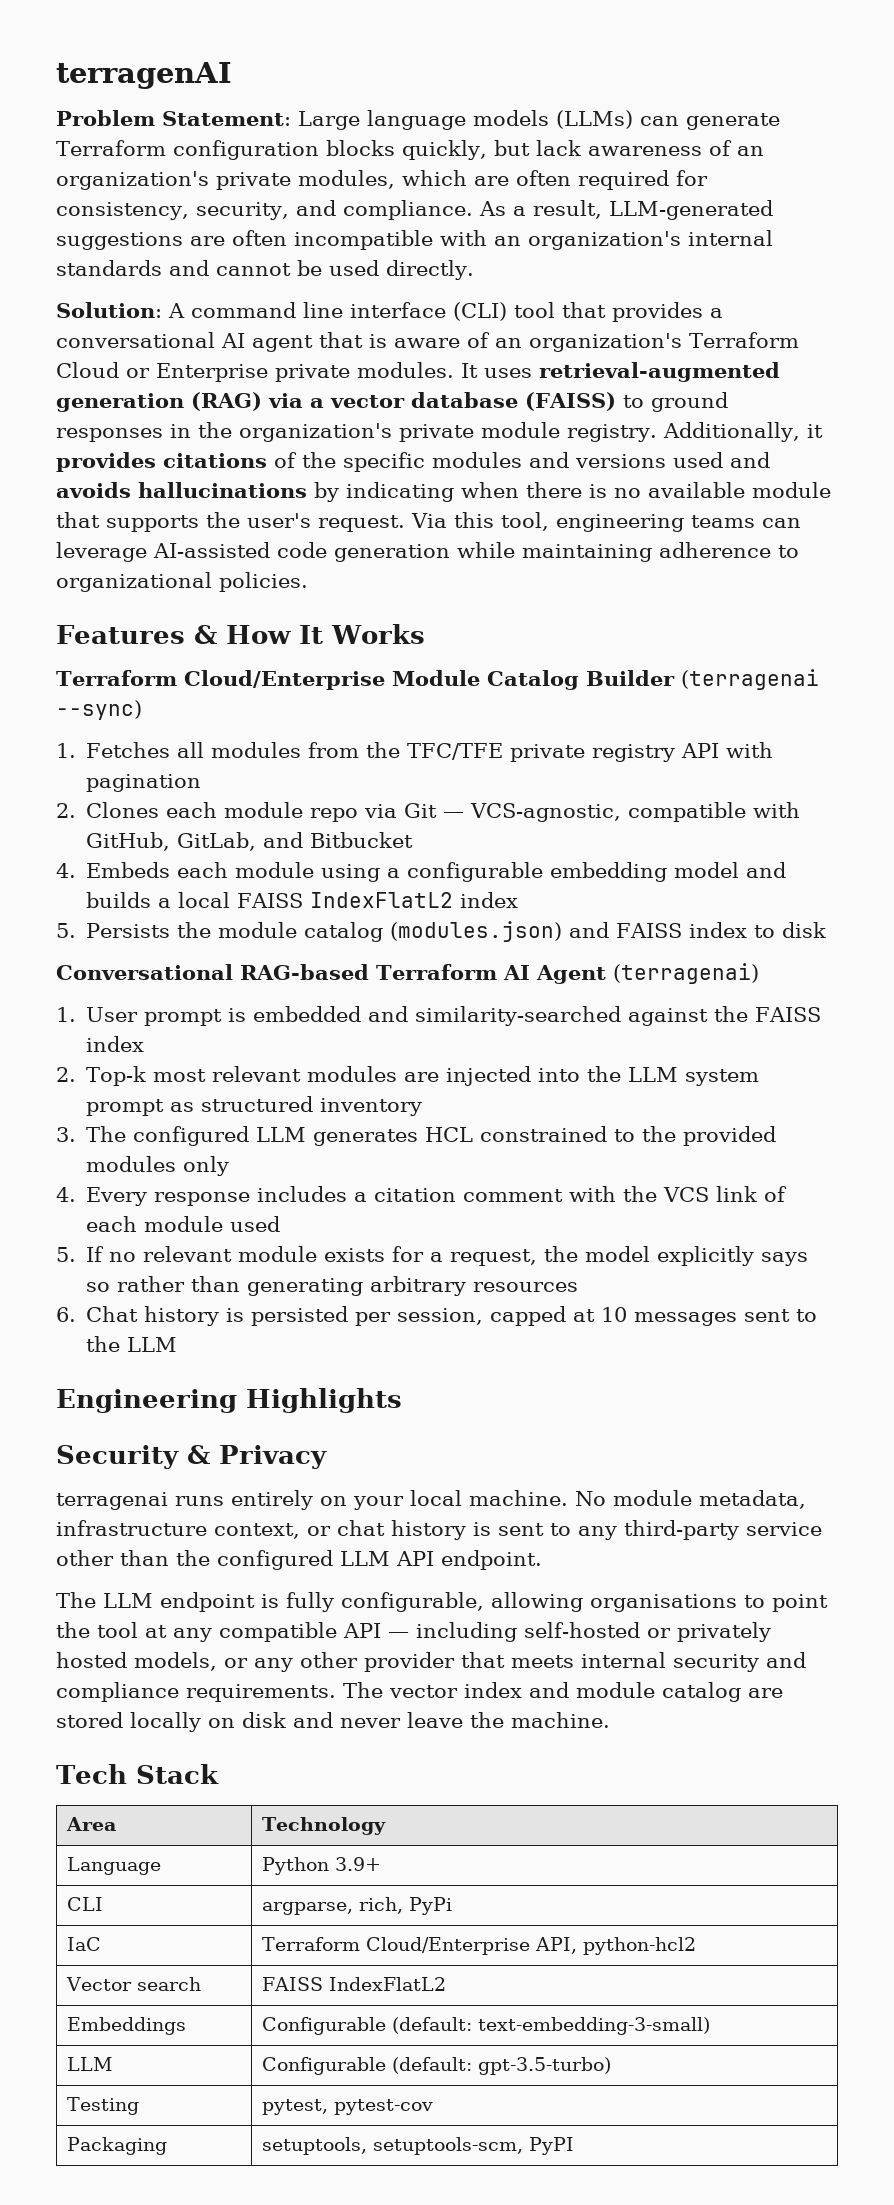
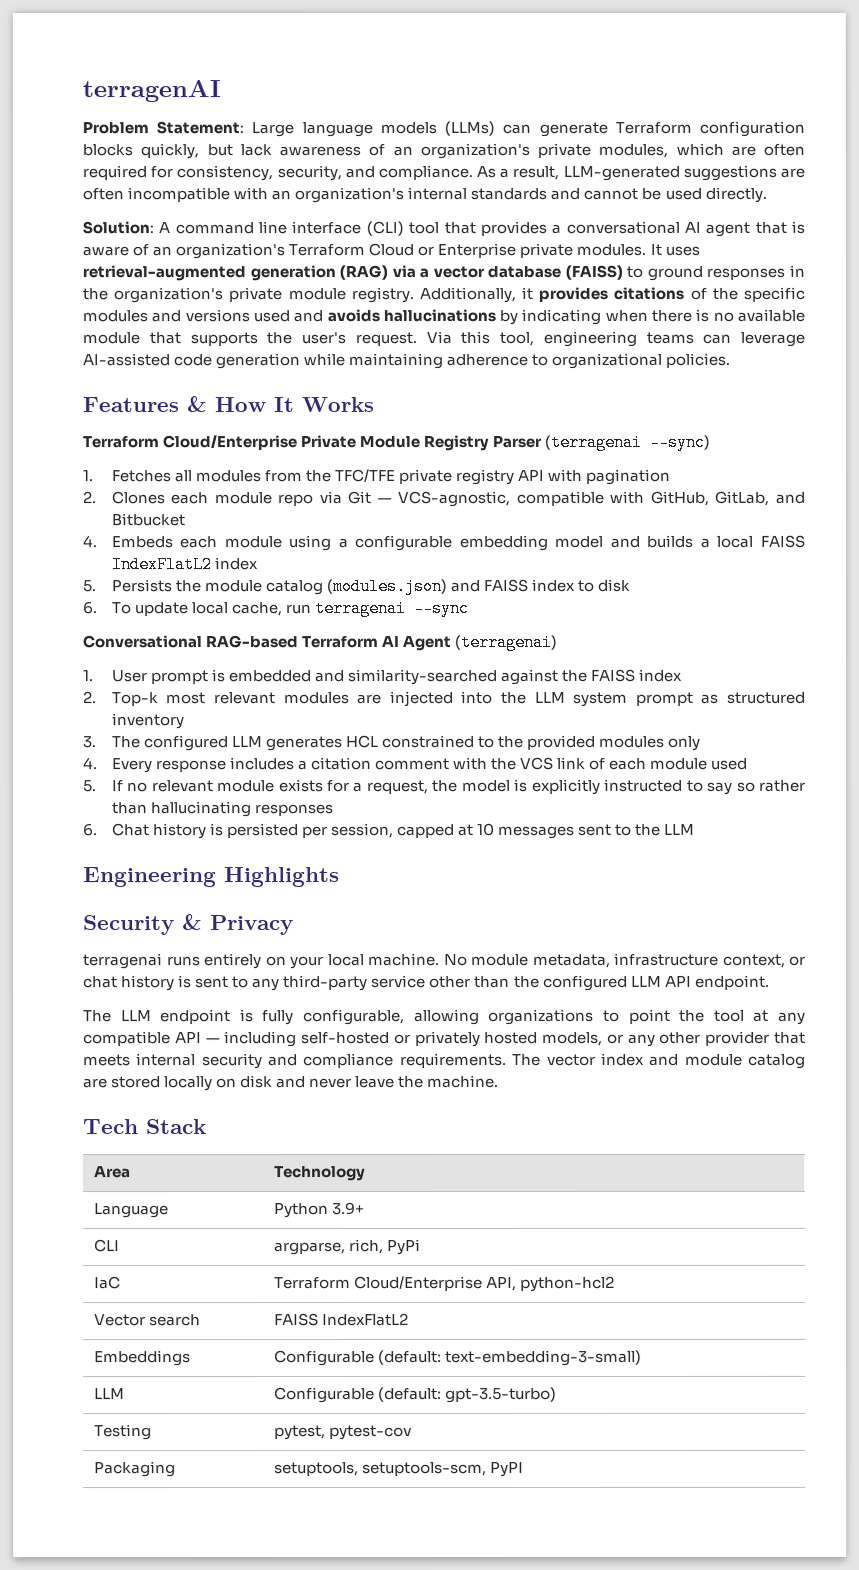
- Terraform Cloud/Enterprise Module Catalog Builder (terragenai --sync)
+ Terraform Cloud/Enterprise Private Module Registry Parser (terragenai --sync)
+ 6. To update local cache, run terragenai --sync
- 5. If no relevant module exists for a request, the model explicitly says so rather than generating arbitrary resources
+ 5. If no relevant module exists for a request, the model is explicitly instructed to say so rather than hallucinating responses
- The LLM endpoint is fully configurable, allowing organisations to point the tool at any compatible API — including self-hosted or privately hosted models, or any other provider that meets internal security and compliance requirements.
+ The LLM endpoint is fully configurable, allowing organizations to point the tool at any compatible API — including self-hosted or privately hosted models, or any other provider that meets internal security and compliance requirements.

